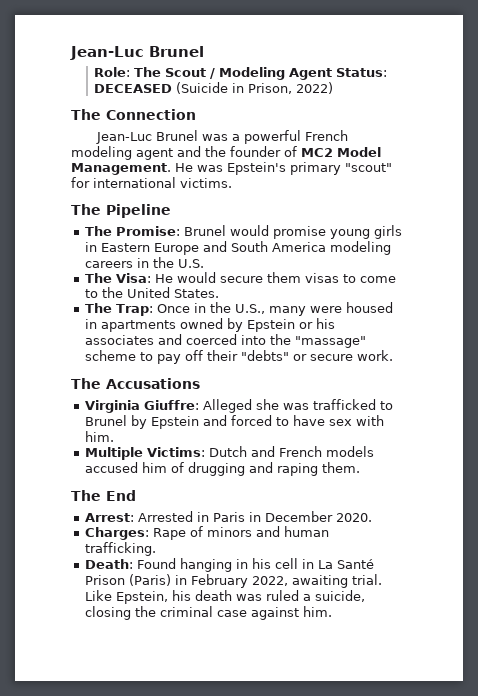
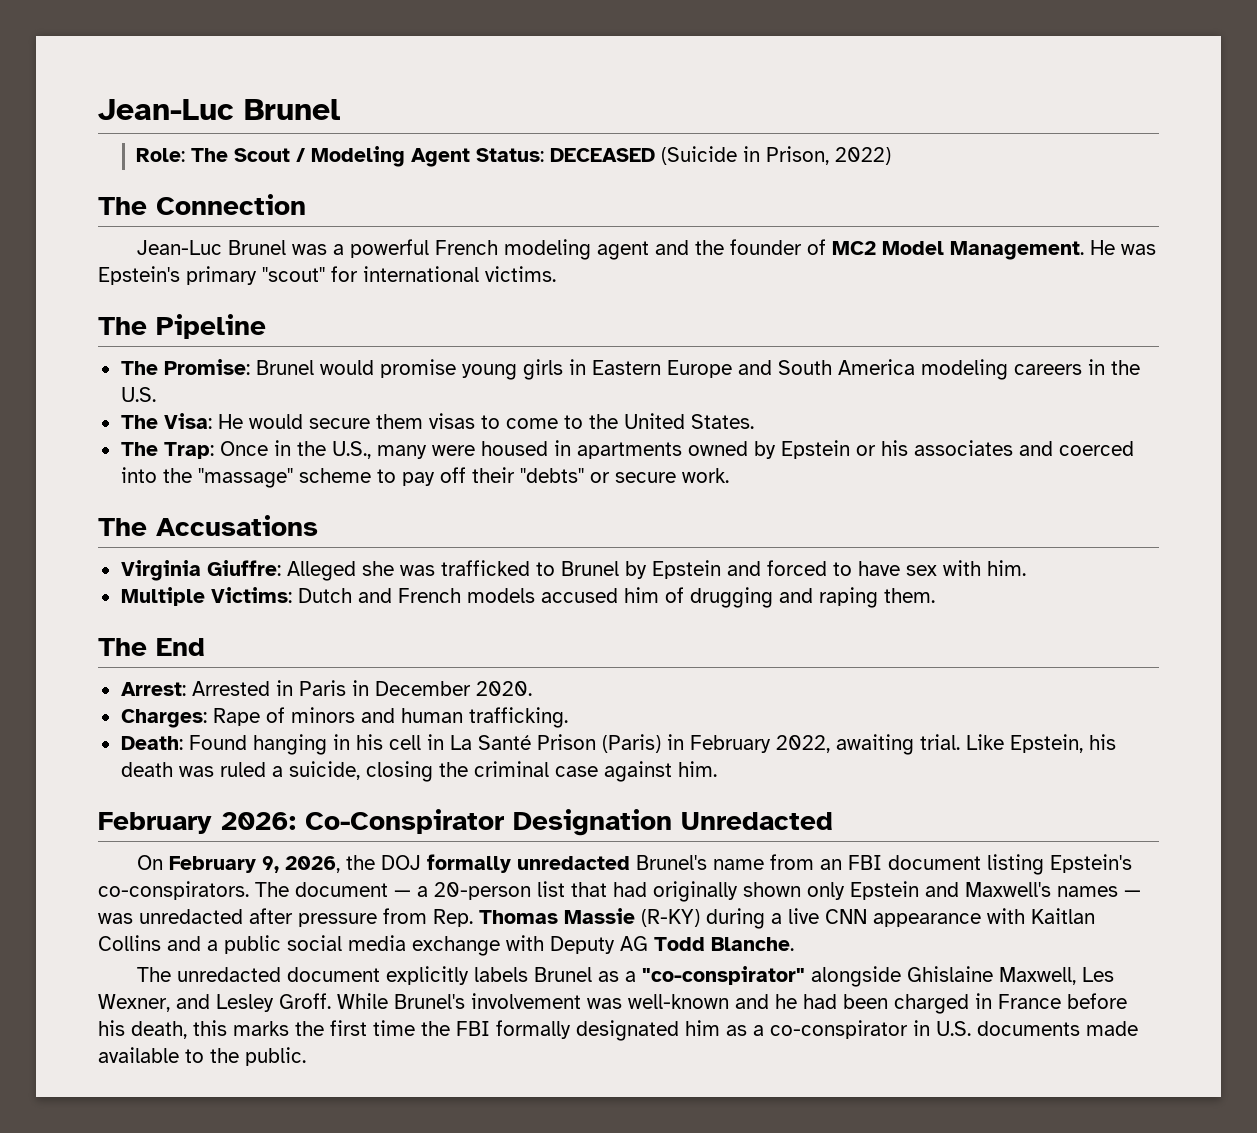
+ February 2026: Co-Conspirator Designation Unredacted
+ On February 9, 2026, the DOJ formally unredacted Brunel's name from an FBI document listing Epstein's co-conspirators. The document — a 20-person list that had originally shown only Epstein and Maxwell's names — was unredacted after pressure from Rep. Thomas Massie (R-KY) during a live CNN appearance with Kaitlan Collins and a public social media exchange with Deputy AG Todd Blanche.
+ The unredacted document explicitly labels Brunel as a "co-conspirator" alongside Ghislaine Maxwell, Les Wexner, and Lesley Groff. While Brunel's involvement was well-known and he had been charged in France before his death, this marks the first time the FBI formally designated him as a co-conspirator in U.S. documents made available to the public.

